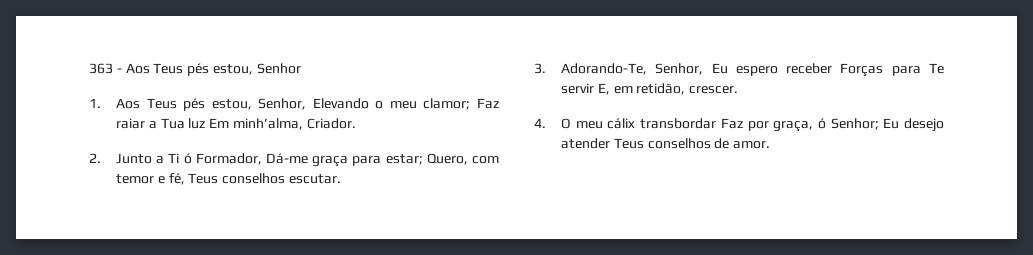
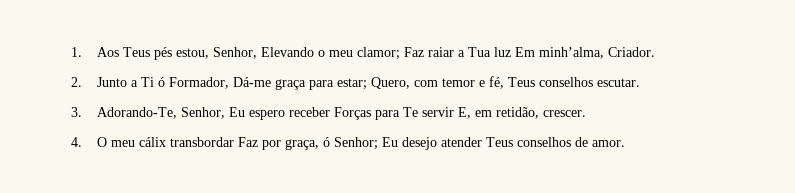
- 363 - Aos Teus pés estou, Senhor

